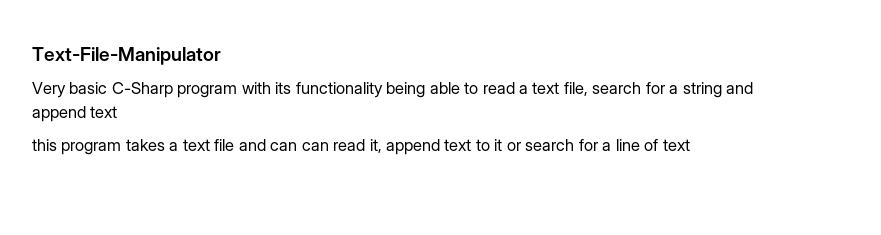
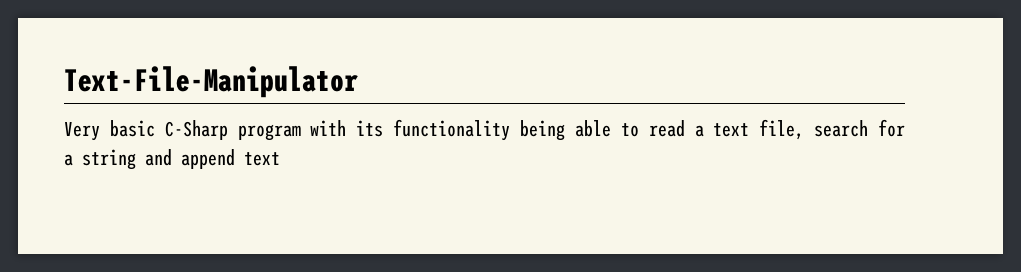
- this program takes a text file and can can read it, append text to it or search for a line of text

